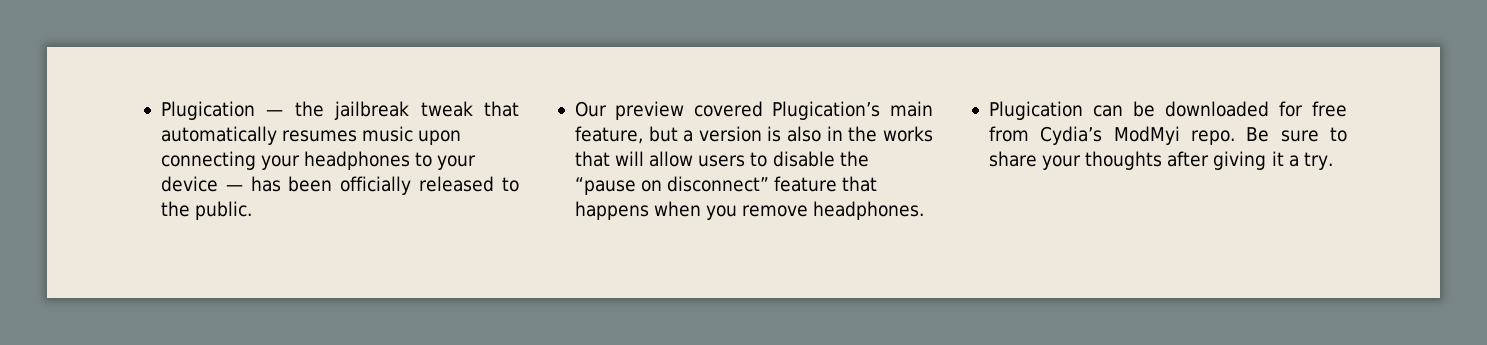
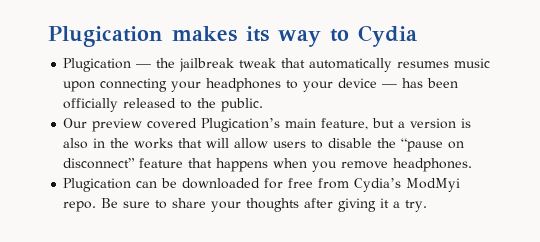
+ Plugication makes its way to Cydia

